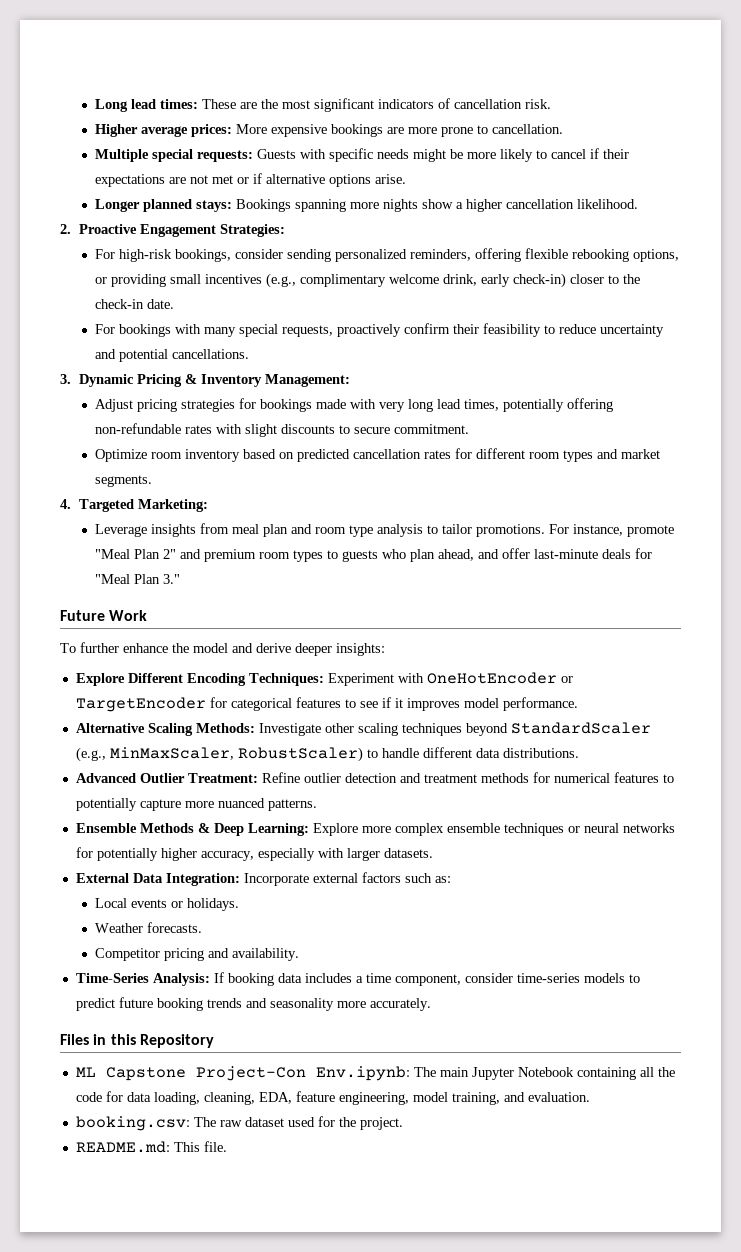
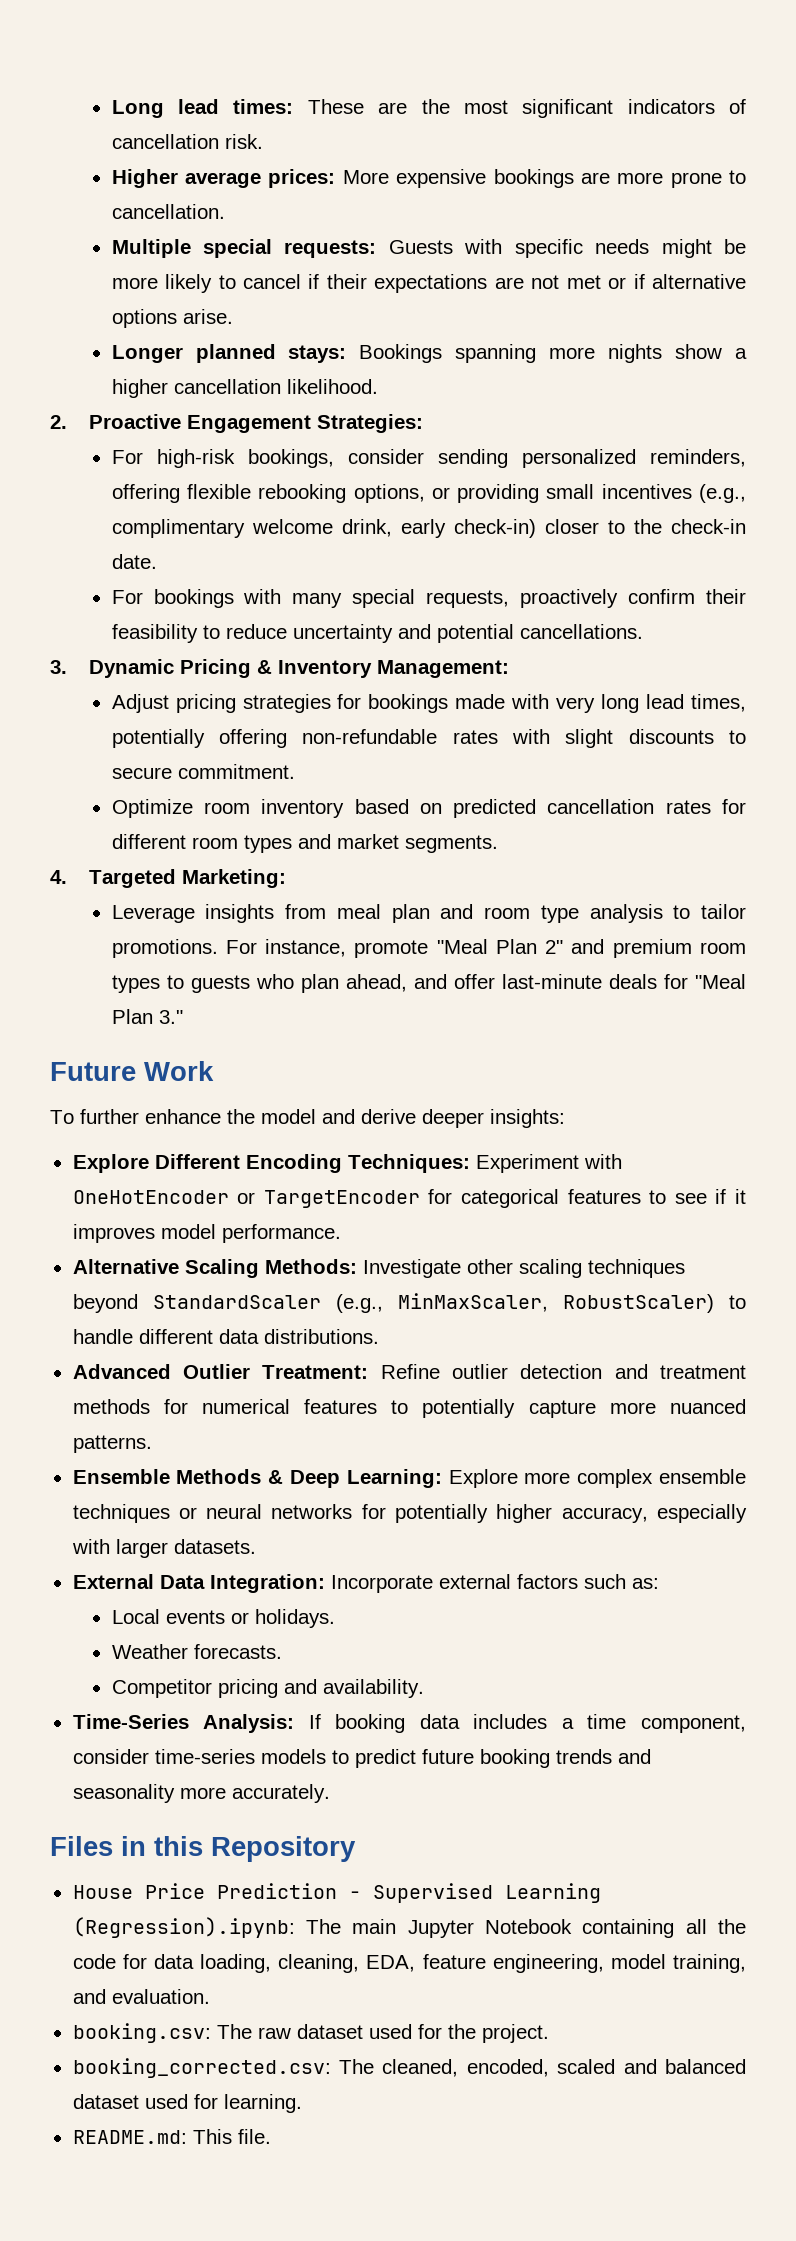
- ML Capstone Project-Con Env.ipynb: The main Jupyter Notebook containing all the code for data loading, cleaning, EDA, feature engineering, model training, and evaluation.
+ House Price Prediction - Supervised Learning (Regression).ipynb: The main Jupyter Notebook containing all the code for data loading, cleaning, EDA, feature engineering, model training, and evaluation.
+ booking_corrected.csv: The cleaned, encoded, scaled and balanced dataset used for learning.

